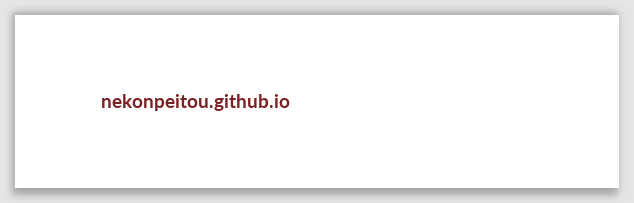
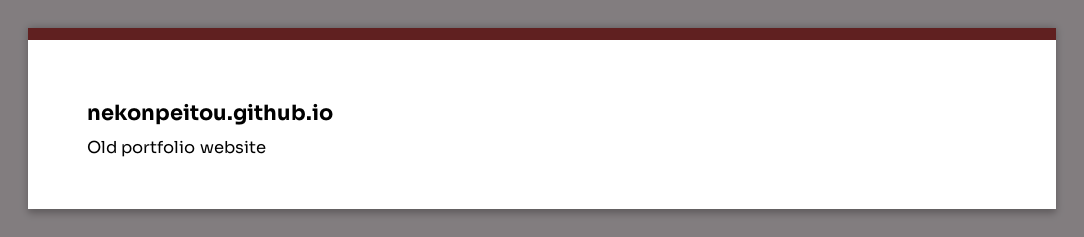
+ Old portfolio website

